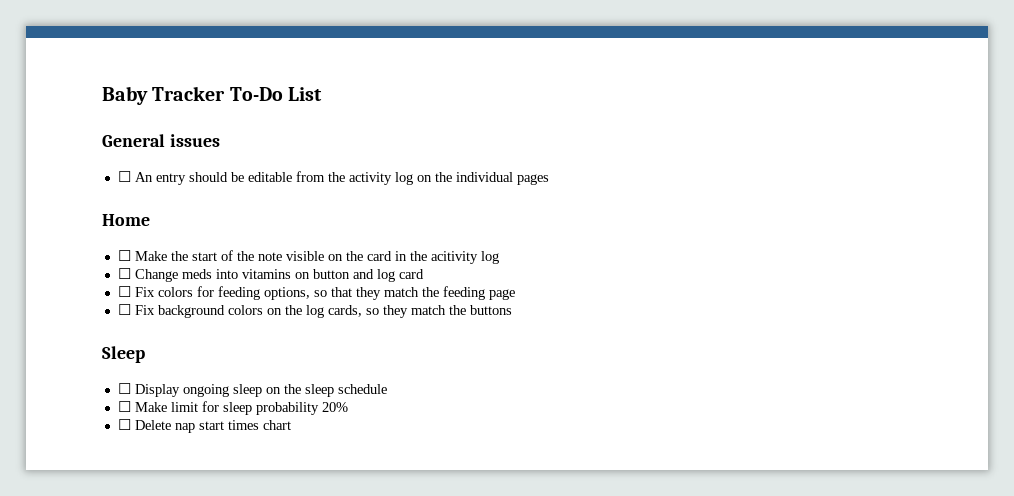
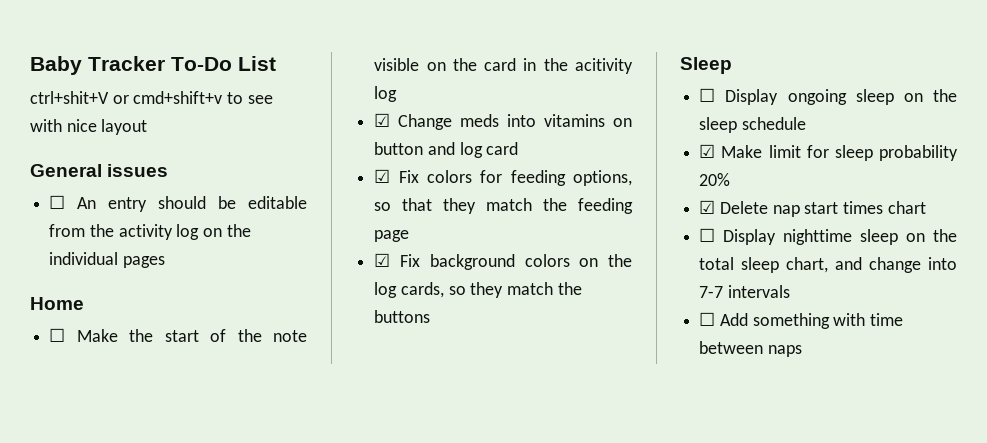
+ ctrl+shit+V or cmd+shift+v to see with nice layout
- ☐ Change meds into vitamins on button and log card
+ ☑ Change meds into vitamins on button and log card
- ☐ Fix colors for feeding options, so that they match the feeding page
+ ☑ Fix colors for feeding options, so that they match the feeding page
- ☐ Fix background colors on the log cards, so they match the buttons
+ ☑ Fix background colors on the log cards, so they match the buttons
- ☐ Make limit for sleep probability 20%
+ ☑ Make limit for sleep probability 20%
- ☐ Delete nap start times chart
+ ☑ Delete nap start times chart
+ ☐ Display nighttime sleep on the total sleep chart, and change into 7-7 intervals
+ ☐ Add something with time between naps

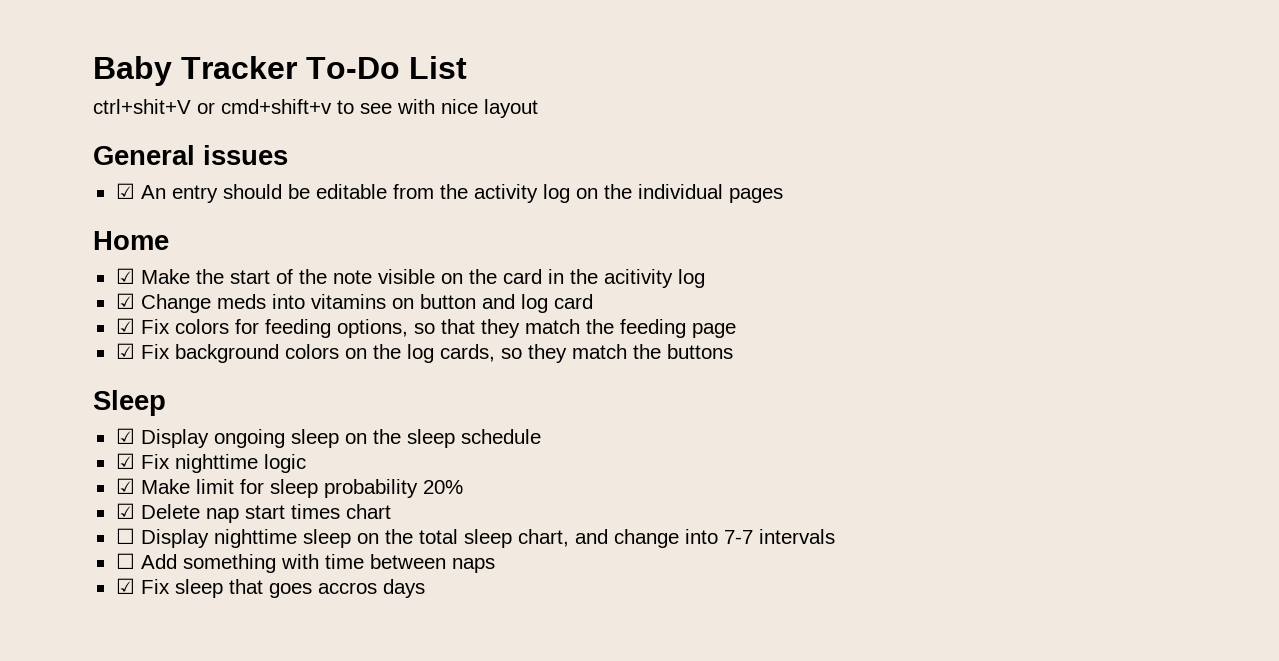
- ☐ An entry should be editable from the activity log on the individual pages
+ ☑ An entry should be editable from the activity log on the individual pages
- ☐ Make the start of the note visible on the card in the acitivity log
+ ☑ Make the start of the note visible on the card in the acitivity log
- ☐ Display ongoing sleep on the sleep schedule
+ ☑ Display ongoing sleep on the sleep schedule
+ ☑ Fix nighttime logic
+ ☑ Fix sleep that goes accros days

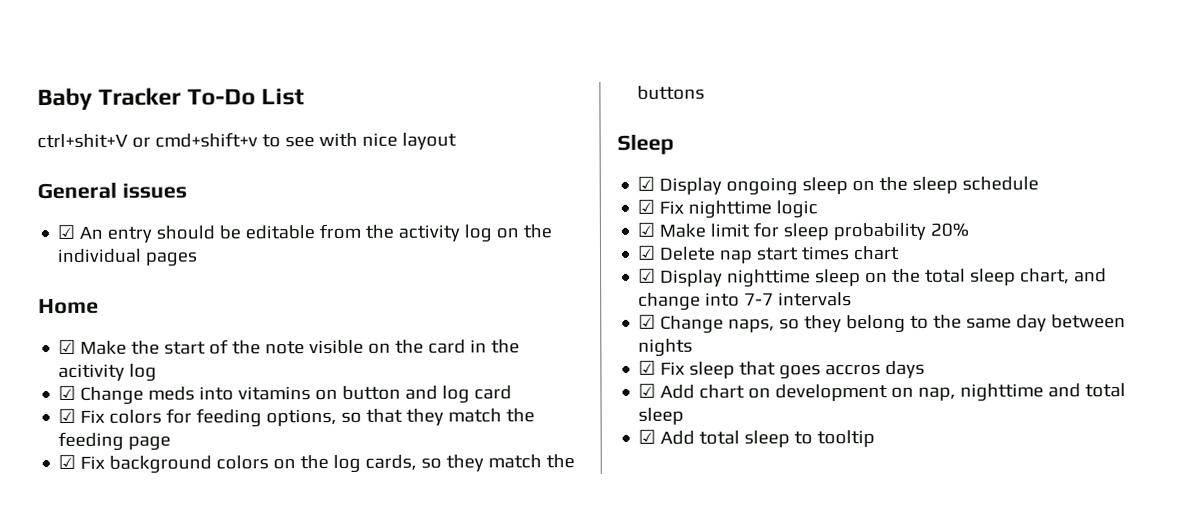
- ☐ Display nighttime sleep on the total sleep chart, and change into 7-7 intervals
+ ☑ Display nighttime sleep on the total sleep chart, and change into 7-7 intervals
- ☐ Add something with time between naps
+ ☑ Change naps, so they belong to the same day between nights
+ ☑ Add chart on development on nap, nighttime and total sleep
+ ☑ Add total sleep to tooltip

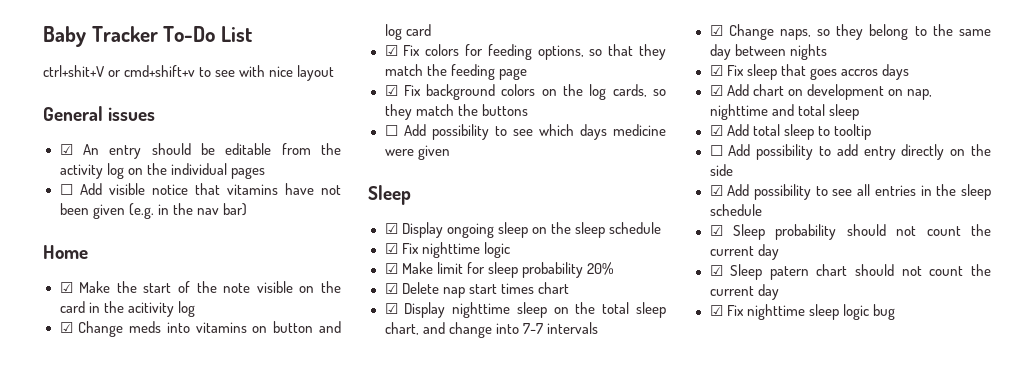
+ ☐ Add visible notice that vitamins have not been given (e.g. in the nav bar)
+ ☐ Add possibility to see which days medicine were given
+ ☐ Add possibility to add entry directly on the side
+ ☑ Add possibility to see all entries in the sleep schedule
+ ☑ Sleep probability should not count the current day
+ ☑ Sleep patern chart should not count the current day
+ ☑ Fix nighttime sleep logic bug

